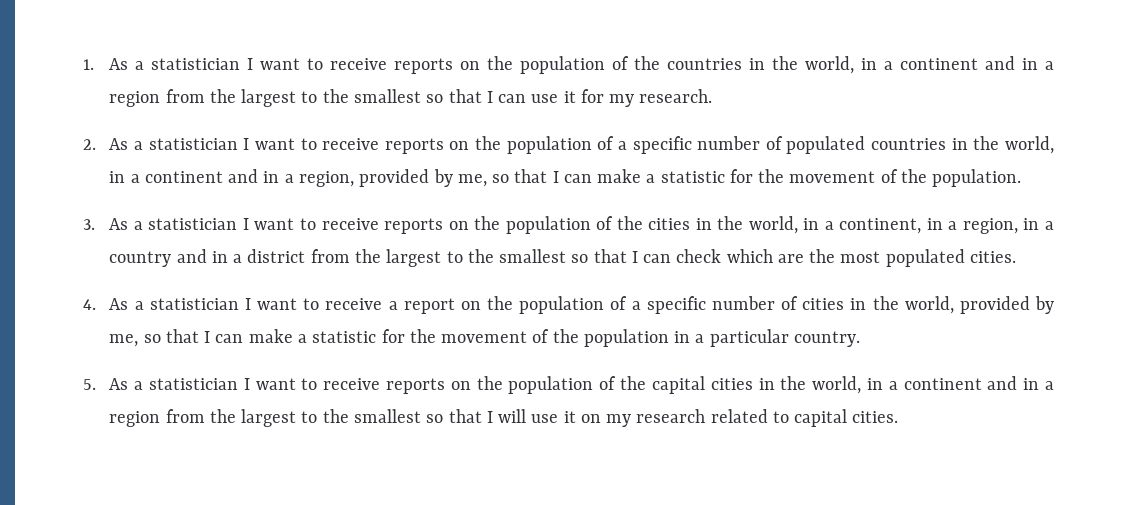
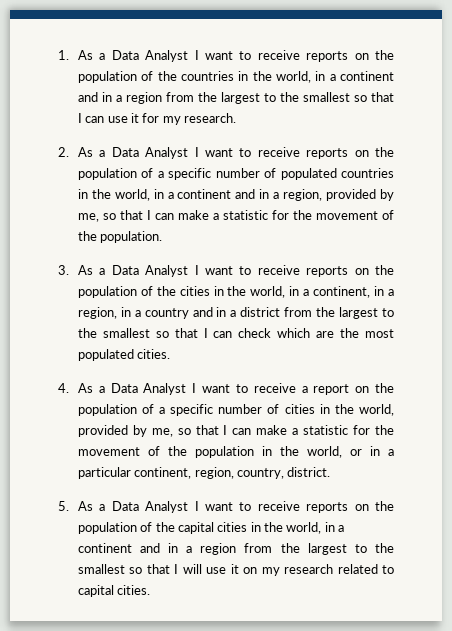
- 1. As a statistician I want to receive reports on the population of the countries in the world, in a continent and in a region from the largest to the smallest so that I can use it for my research.
+ 1. As a Data Analyst I want to receive reports on the population of the countries in the world, in a continent and in a region from the largest to the smallest so that I can use it for my research.
- 2. As a statistician I want to receive reports on the population of a specific number of populated countries in the world, in a continent and in a region, provided by me, so that I can make a statistic for the movement of the population.
+ 2. As a Data Analyst I want to receive reports on the population of a specific number of populated countries in the world, in a continent and in a region, provided by me, so that I can make a statistic for the movement of the population.
- 3. As a statistician I want to receive reports on the population of the cities in the world, in a continent, in a region, in a country and in a district from the largest to the smallest so that I can check which are the most populated cities.
+ 3. As a Data Analyst I want to receive reports on the population of the cities in the world, in a continent, in a region, in a country and in a district from the largest to the smallest so that I can check which are the most populated cities.
- 4. As a statistician I want to receive a report on the population of a specific number of cities in the world, provided by me, so that I can make a statistic for the movement of the population in a particular country.
+ 4. As a Data Analyst I want to receive a report on the population of a specific number of cities in the world, provided by me, so that I can make a statistic for the movement of the population in the world, or in a particular continent, region, country, district.
- 5. As a statistician I want to receive reports on the population of the capital cities in the world, in a continent and in a region from the largest to the smallest so that I will use it on my research related to capital cities.
+ 5. As a Data Analyst I want to receive reports on the population of the capital cities in the world, in a continent and in a region from the largest to the smallest so that I will use it on my research related to capital cities.

